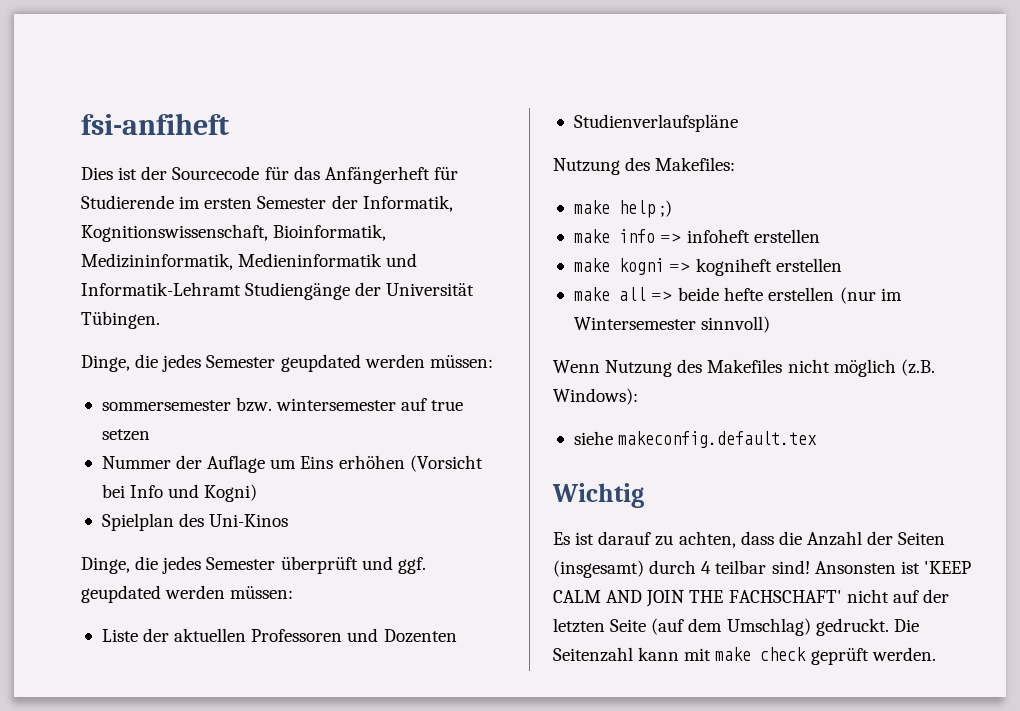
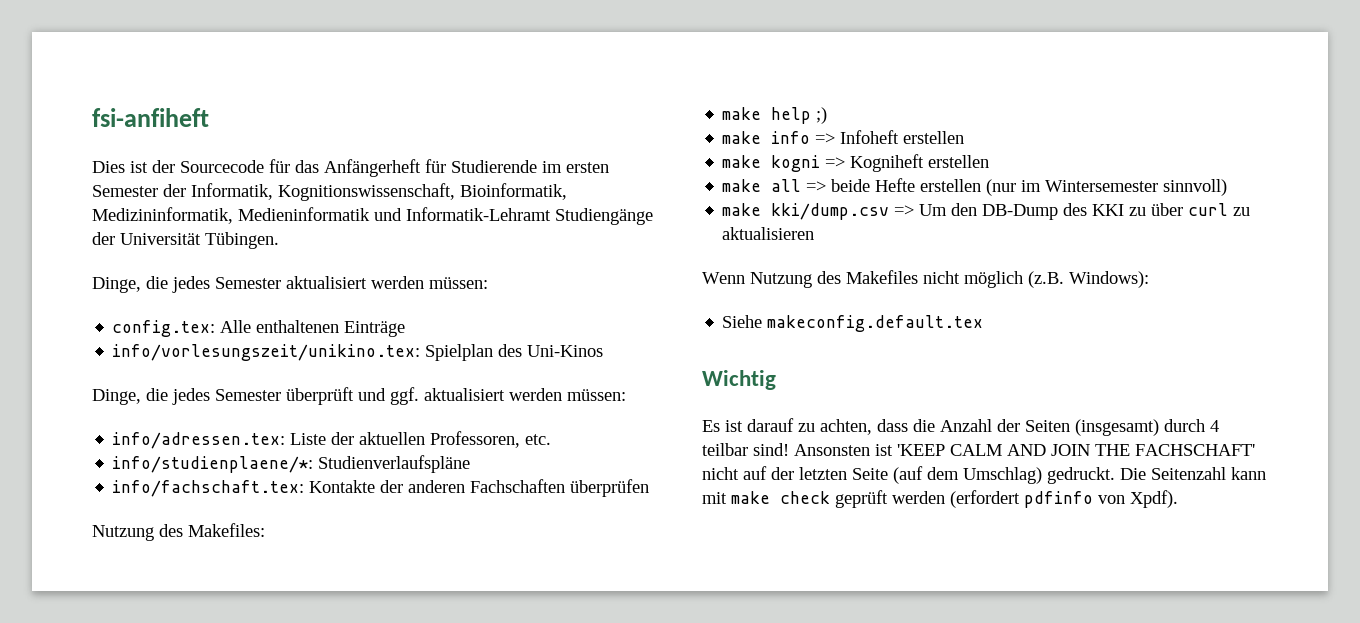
- Dinge, die jedes Semester geupdated werden müssen:
- sommersemester bzw. wintersemester auf true setzen
- Nummer der Auflage um Eins erhöhen (Vorsicht bei Info und Kogni)
- Spielplan des Uni-Kinos
+ Dinge, die jedes Semester aktualisiert werden müssen:
+ config.tex: Alle enthaltenen Einträge
+ info/vorlesungszeit/unikino.tex: Spielplan des Uni-Kinos
- Dinge, die jedes Semester überprüft und ggf. geupdated werden müssen:
- Liste der aktuellen Professoren und Dozenten
- Studienverlaufspläne
+ Dinge, die jedes Semester überprüft und ggf. aktualisiert werden müssen:
+ info/adressen.tex: Liste der aktuellen Professoren, etc.
+ info/studienplaene/*: Studienverlaufspläne
+ info/fachschaft.tex: Kontakte der anderen Fachschaften überprüfen
- make info => infoheft erstellen
+ make info => Infoheft erstellen
- make kogni => kogniheft erstellen
+ make kogni => Kogniheft erstellen
- make all => beide hefte erstellen (nur im Wintersemester sinnvoll)
+ make all => beide Hefte erstellen (nur im Wintersemester sinnvoll)
+ make kki/dump.csv => Um den DB-Dump des KKI zu über curl zu aktualisieren
- siehe makeconfig.default.tex
+ Siehe makeconfig.default.tex
- Die Seitenzahl kann mit make check geprüft werden.
+ Die Seitenzahl kann mit make check geprüft werden (erfordert pdfinfo von Xpdf).

